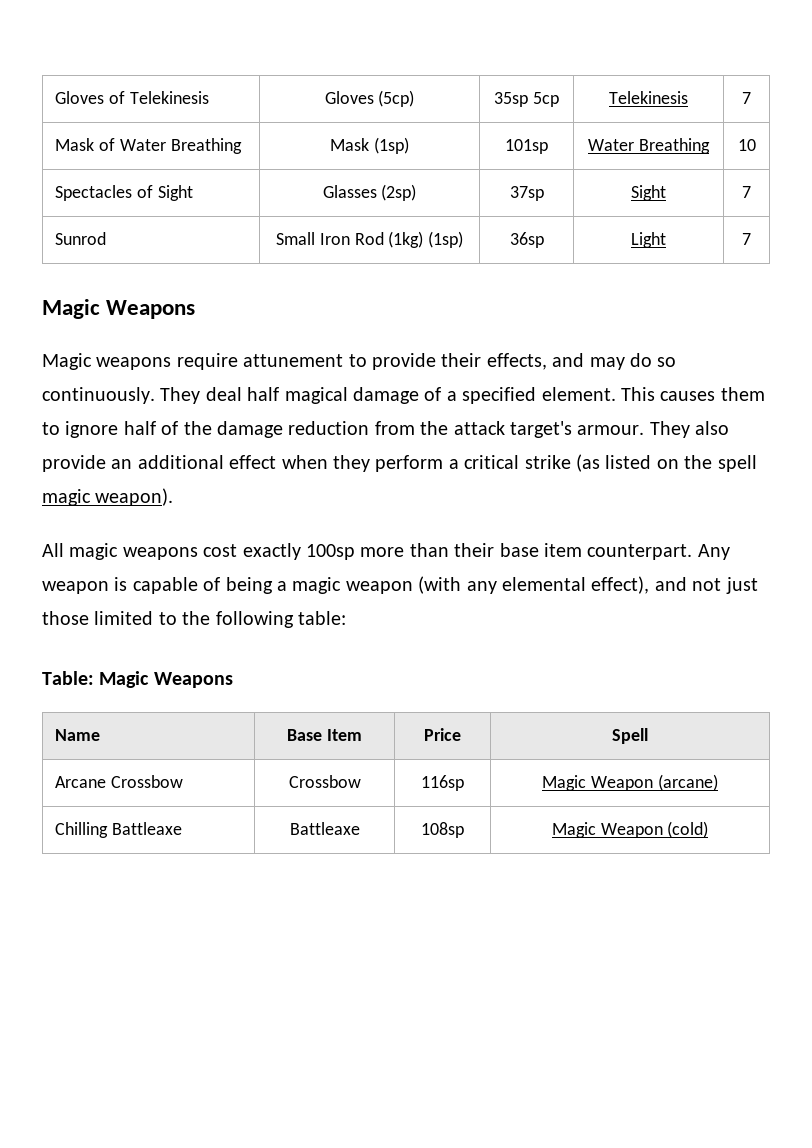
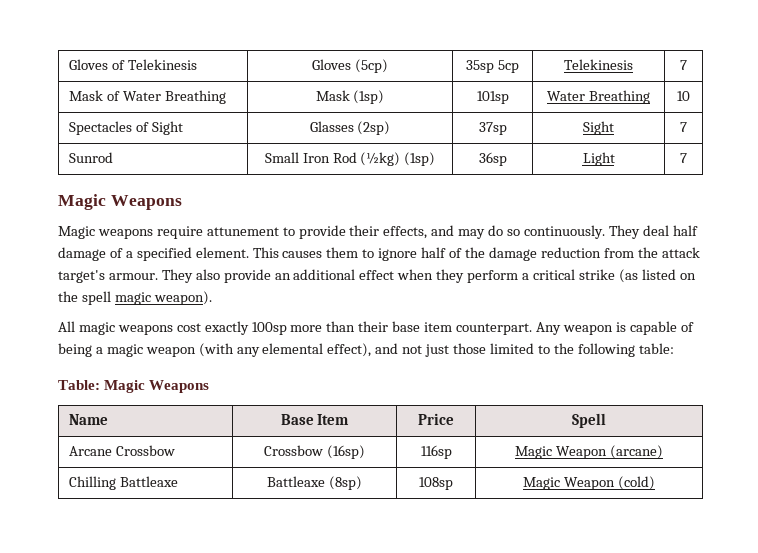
- Sunrod | Small Iron Rod (1kg) (1sp) | 36sp | Light | 7
+ Sunrod | Small Iron Rod (½kg) (1sp) | 36sp | Light | 7
- They deal half magical damage of a specified element.
+ They deal half damage of a specified element.
- Arcane Crossbow | Crossbow | 116sp | Magic Weapon (arcane)
+ Arcane Crossbow | Crossbow (16sp) | 116sp | Magic Weapon (arcane)
- Chilling Battleaxe | Battleaxe | 108sp | Magic Weapon (cold)
+ Chilling Battleaxe | Battleaxe (8sp) | 108sp | Magic Weapon (cold)

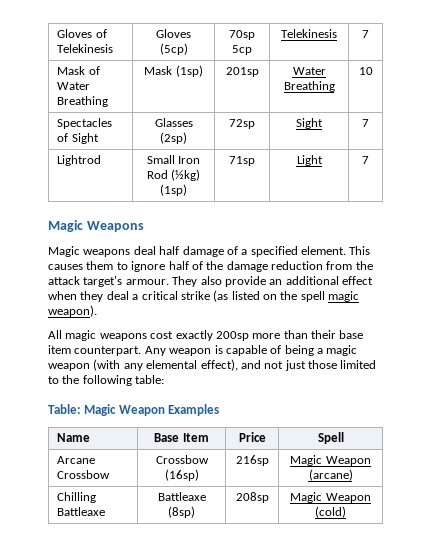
- Gloves of Telekinesis | Gloves (5cp) | 35sp 5cp | Telekinesis | 7
+ Gloves of Telekinesis | Gloves (5cp) | 70sp 5cp | Telekinesis | 7
- Mask of Water Breathing | Mask (1sp) | 101sp | Water Breathing | 10
+ Mask of Water Breathing | Mask (1sp) | 201sp | Water Breathing | 10
- Spectacles of Sight | Glasses (2sp) | 37sp | Sight | 7
+ Spectacles of Sight | Glasses (2sp) | 72sp | Sight | 7
- Sunrod | Small Iron Rod (½kg) (1sp) | 36sp | Light | 7
+ Lightrod | Small Iron Rod (½kg) (1sp) | 71sp | Light | 7
- Magic weapons require attunement to provide their effects, and may do so continuously. They deal half damage of a specified element.
+ Magic weapons deal half damage of a specified element.
- They also provide an additional effect when they perform a critical strike (as listed on the spell magic weapon).
+ They also provide an additional effect when they deal a critical strike (as listed on the spell magic weapon).
- All magic weapons cost exactly 100sp more than their base item counterpart.
+ All magic weapons cost exactly 200sp more than their base item counterpart.
- Table: Magic Weapons
+ Table: Magic Weapon Examples
- Arcane Crossbow | Crossbow (16sp) | 116sp | Magic Weapon (arcane)
+ Arcane Crossbow | Crossbow (16sp) | 216sp | Magic Weapon (arcane)
- Chilling Battleaxe | Battleaxe (8sp) | 108sp | Magic Weapon (cold)
+ Chilling Battleaxe | Battleaxe (8sp) | 208sp | Magic Weapon (cold)

